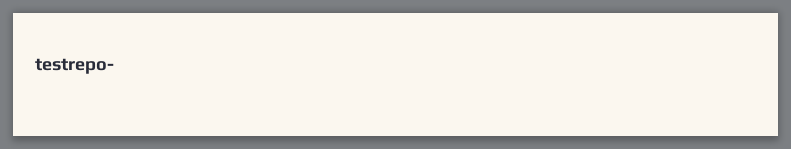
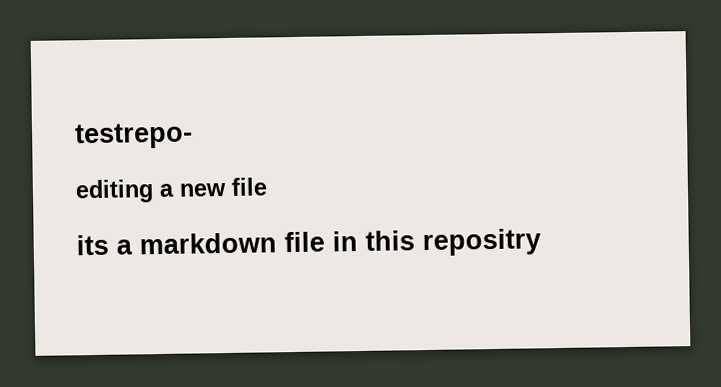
+ editing a new file
+ its a markdown file in this repositry

